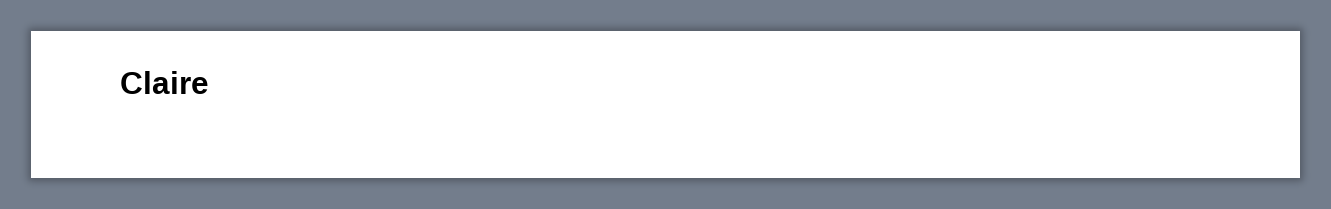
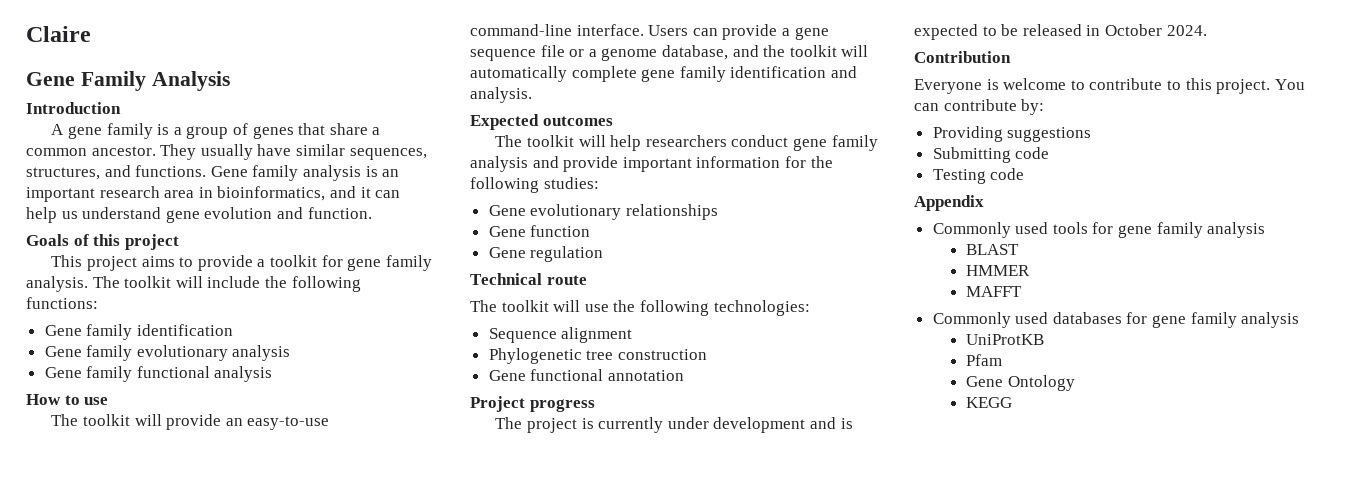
+ Gene Family Analysis
+ Introduction
+ A gene family is a group of genes that share a common ancestor. They usually have similar sequences, structures, and functions. Gene family analysis is an important research area in bioinformatics, and it can help us understand gene evolution and function.
+ Goals of this project
+ This project aims to provide a toolkit for gene family analysis. The toolkit will include the following functions:
+ Gene family identification
+ Gene family evolutionary analysis
+ Gene family functional analysis
+ How to use
+ The toolkit will provide an easy-to-use command-line interface. Users can provide a gene sequence file or a genome database, and the toolkit will automatically complete gene family identification and analysis.
+ Expected outcomes
+ The toolkit will help researchers conduct gene family analysis and provide important information for the following studies:
+ Gene evolutionary relationships
+ Gene function
+ Gene regulation
+ Technical route
+ The toolkit will use the following technologies:
+ Sequence alignment
+ Phylogenetic tree construction
+ Gene functional annotation
+ Project progress
+ The project is currently under development and is expected to be released in October 2024.
+ Contribution
+ Everyone is welcome to contribute to this project. You can contribute by:
+ Providing suggestions
+ Submitting code
+ Testing code
+ Appendix
+ Commonly used tools for gene family analysis
+ BLAST
+ HMMER
+ MAFFT
+ Commonly used databases for gene family analysis
+ UniProtKB
+ Pfam
+ Gene Ontology
+ KEGG

